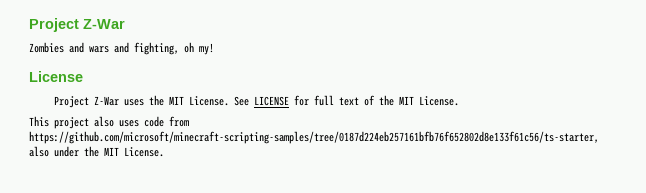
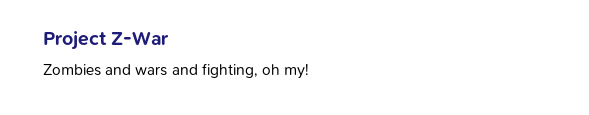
- License
- Project Z-War uses the MIT License. See LICENSE for full text of the MIT License.
- This project also uses code from https://github.com/microsoft/minecraft-scripting-samples/tree/0187d224eb257161bfb76f652802d8e133f61c56/ts-starter, also under the MIT License.

